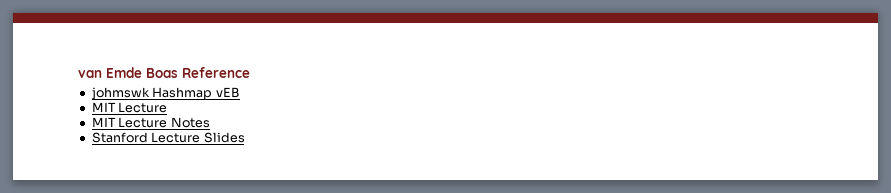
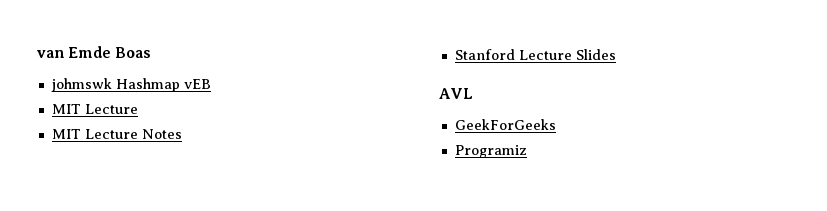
- van Emde Boas Reference
+ van Emde Boas
+ AVL
+ GeekForGeeks
+ Programiz

